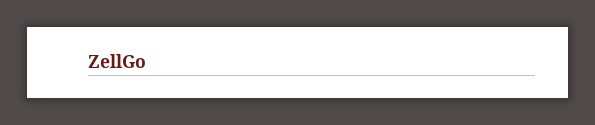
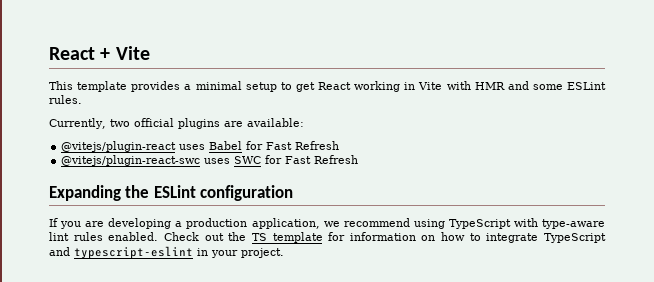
- ZellGo
+ React + Vite
+ This template provides a minimal setup to get React working in Vite with HMR and some ESLint rules.
+ Currently, two official plugins are available:
+ @vitejs/plugin-react uses Babel for Fast Refresh
+ @vitejs/plugin-react-swc uses SWC for Fast Refresh
+ Expanding the ESLint configuration
+ If you are developing a production application, we recommend using TypeScript with type-aware lint rules enabled. Check out the TS template for information on how to integrate TypeScript and typescript-eslint in your project.

